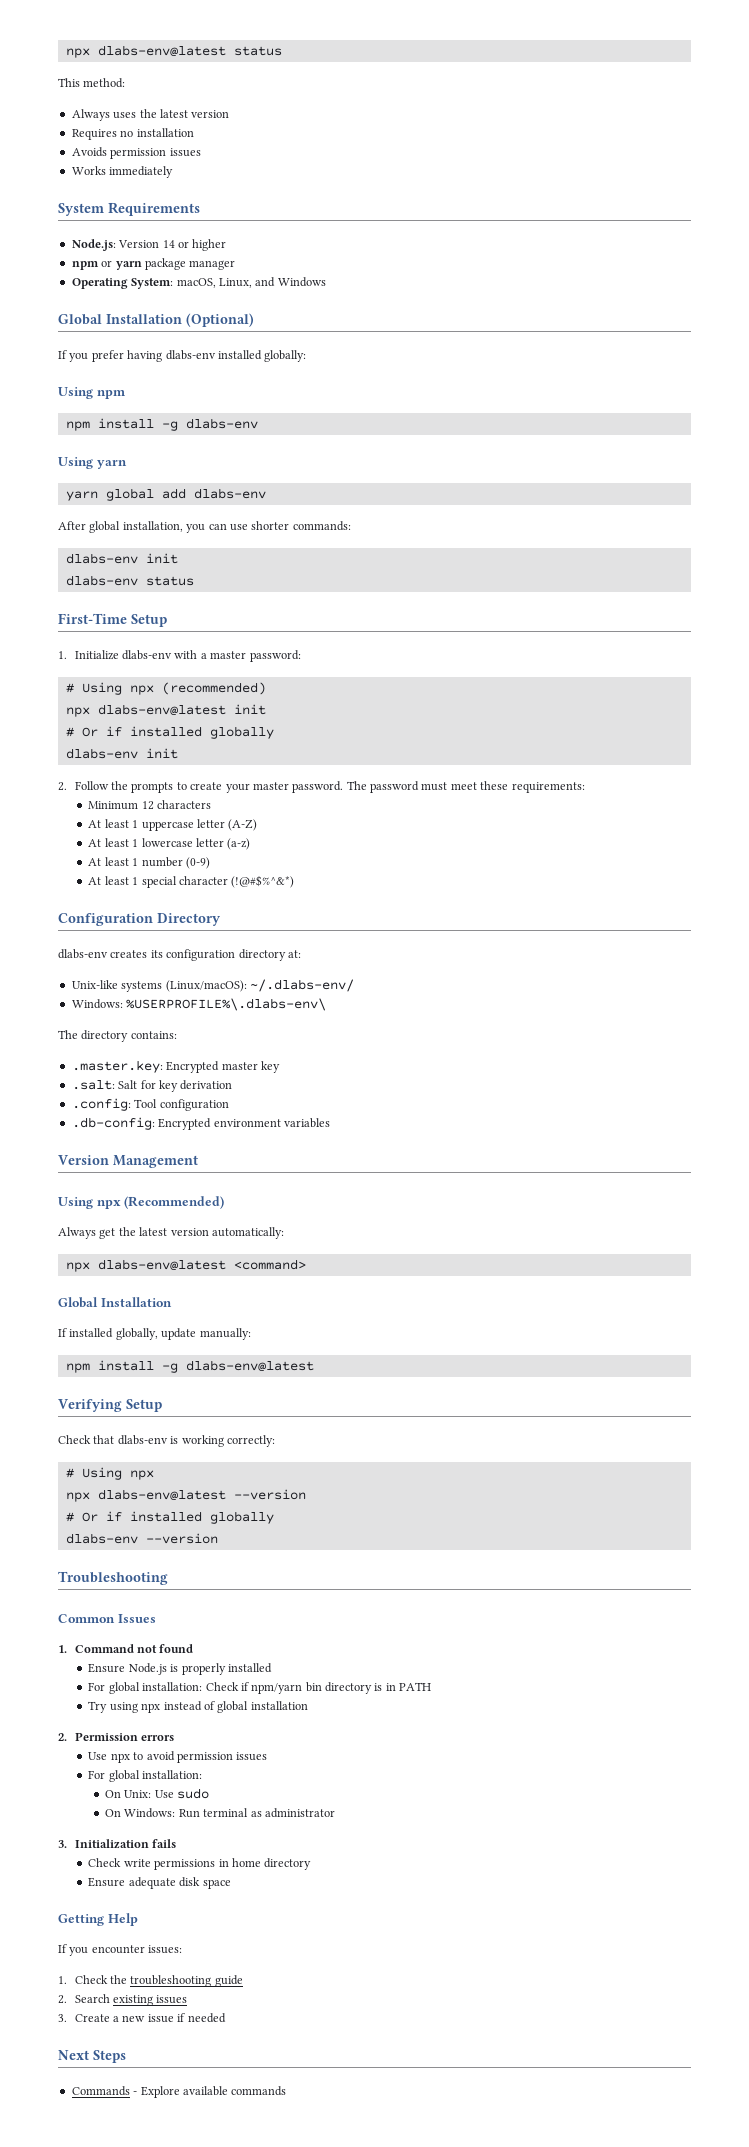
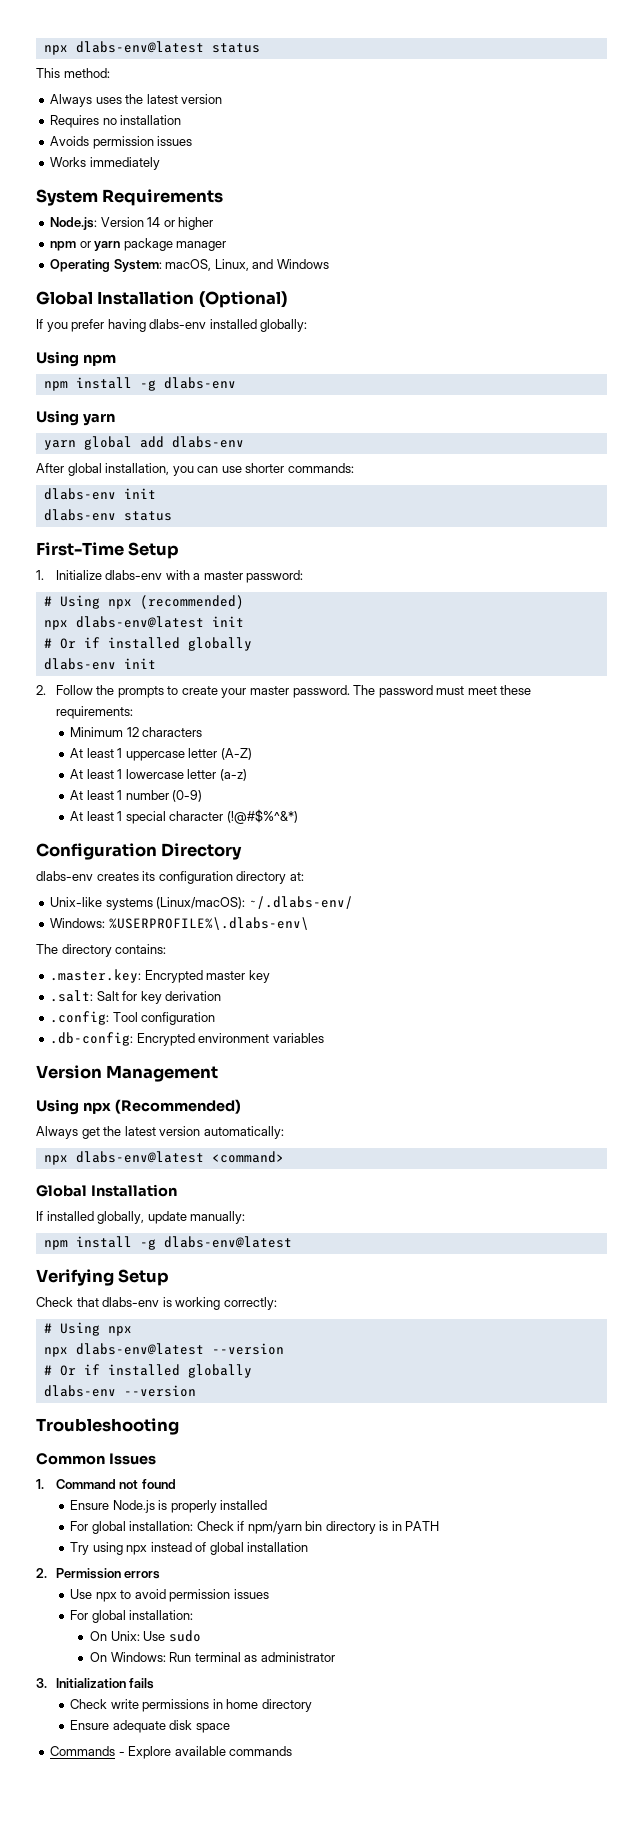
- Getting Help
- If you encounter issues:
- 1. Check the troubleshooting guide
- 2. Search existing issues
- 3. Create a new issue if needed
- Next Steps

